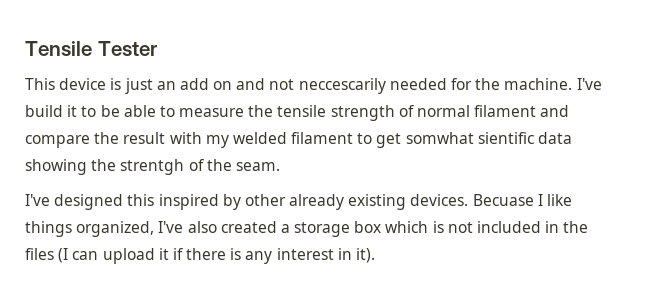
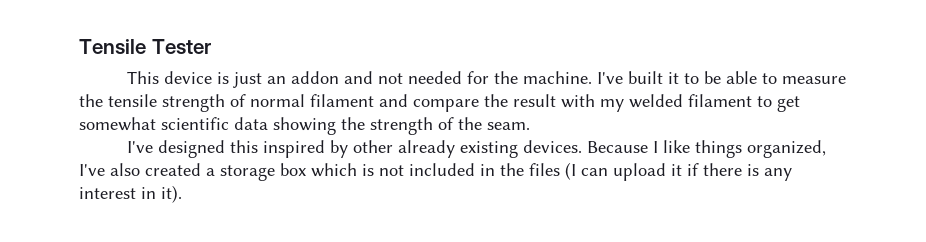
- This device is just an add on and not neccescarily needed for the machine.
+ This device is just an addon and not needed for the machine.
- I've build it to be able to measure the tensile strength of normal filament and compare the result with my welded filament to get somwhat sientific data showing the strentgh of the seam.
+ I've built it to be able to measure the tensile strength of normal filament and compare the result with my welded filament to get somewhat scientific data showing the strength of the seam.
- Becuase I like things organized, I've also created a storage box which is not included in the files (I can upload it if there is any interest in it).
+ Because I like things organized, I've also created a storage box which is not included in the files (I can upload it if there is any interest in it).

